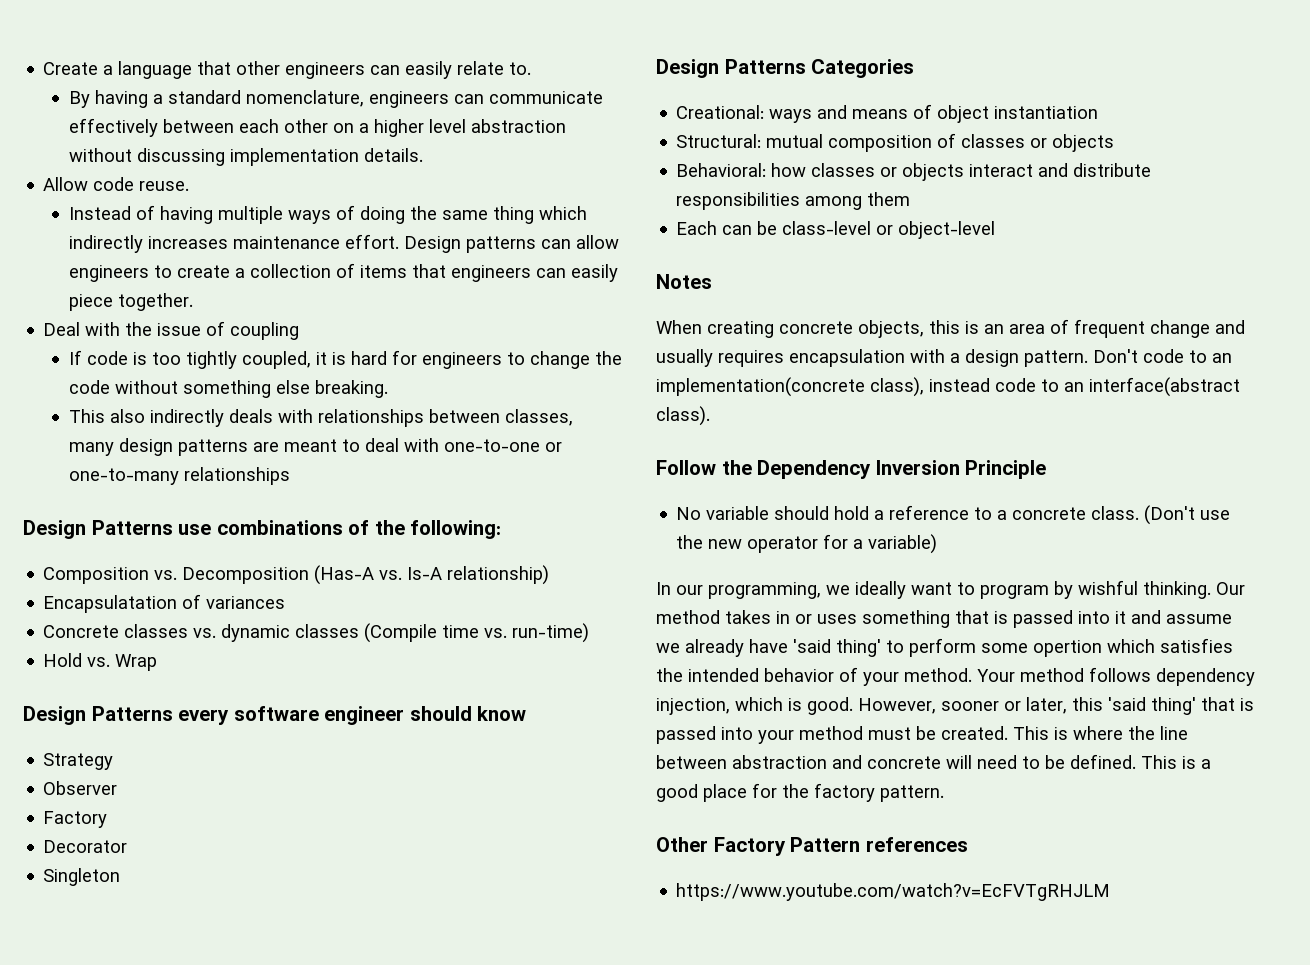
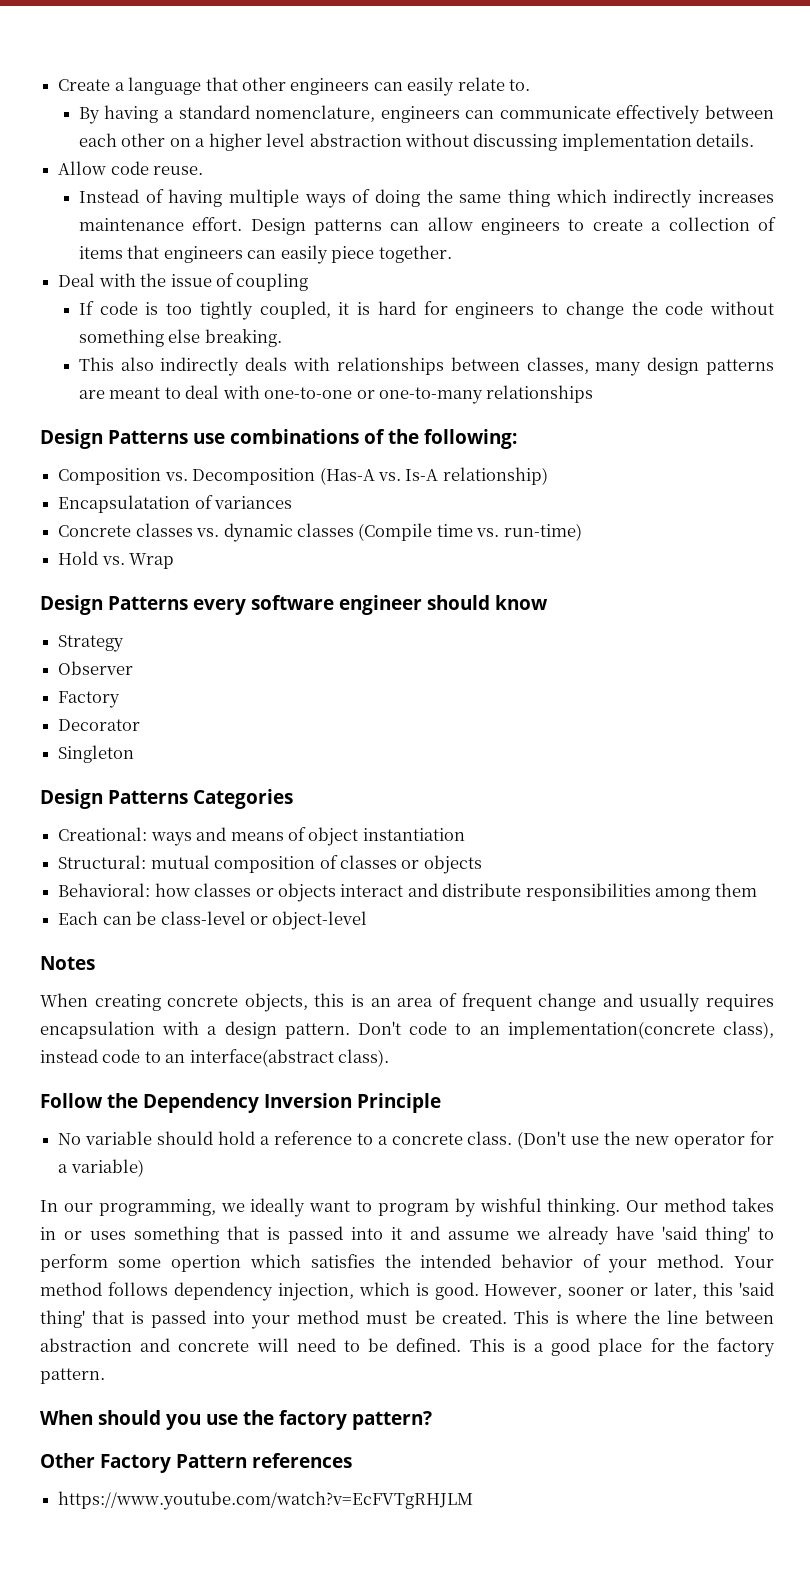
+ When should you use the factory pattern?

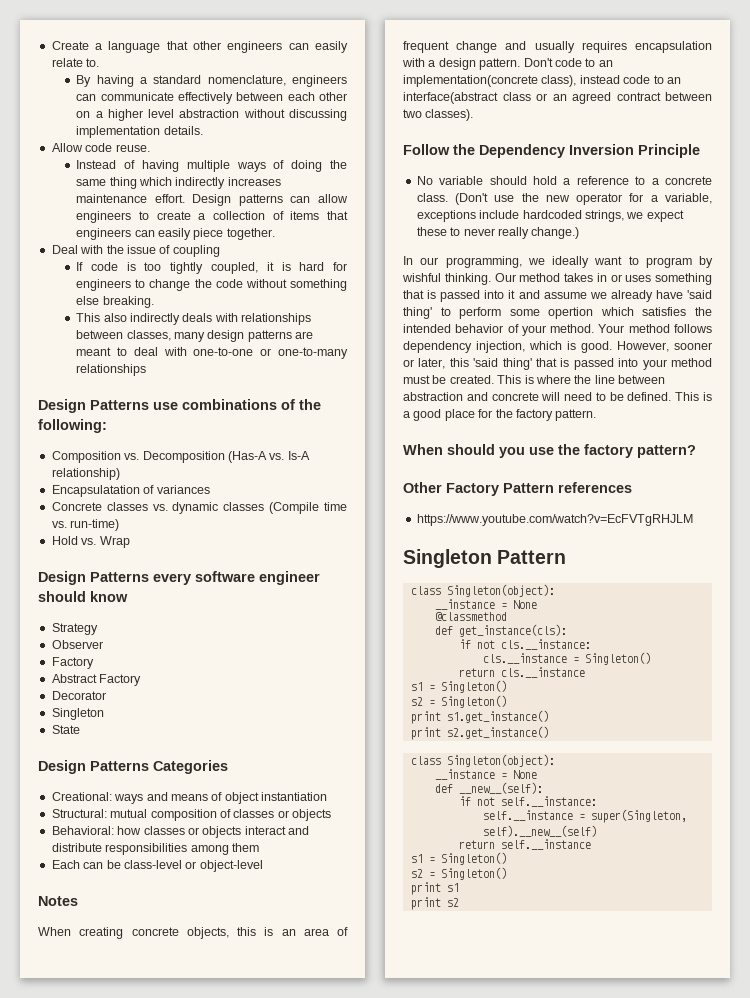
+ Abstract Factory
+ State
- Don't code to an implementation(concrete class), instead code to an interface(abstract class).
+ Don't code to an implementation(concrete class), instead code to an interface(abstract class or an agreed contract between two classes).
- (Don't use the new operator for a variable)
+ (Don't use the new operator for a variable, exceptions include hardcoded strings, we expect these to never really change.)
+ Singleton Pattern
+ class Singleton(object):
+ __instance = None
+ @classmethod
+ def get_instance(cls):
+ if not cls.__instance:
+ cls.__instance = Singleton()
+ return cls.__instance
+ s1 = Singleton()
+ s2 = Singleton()
+ print s1.get_instance()
+ print s2.get_instance()
+ class Singleton(object):
+ __instance = None
+ def __new__(self):
+ if not self.__instance:
+ self.__instance = super(Singleton, self).__new__(self)
+ return self.__instance
+ s1 = Singleton()
+ s2 = Singleton()
+ print s1
+ print s2

